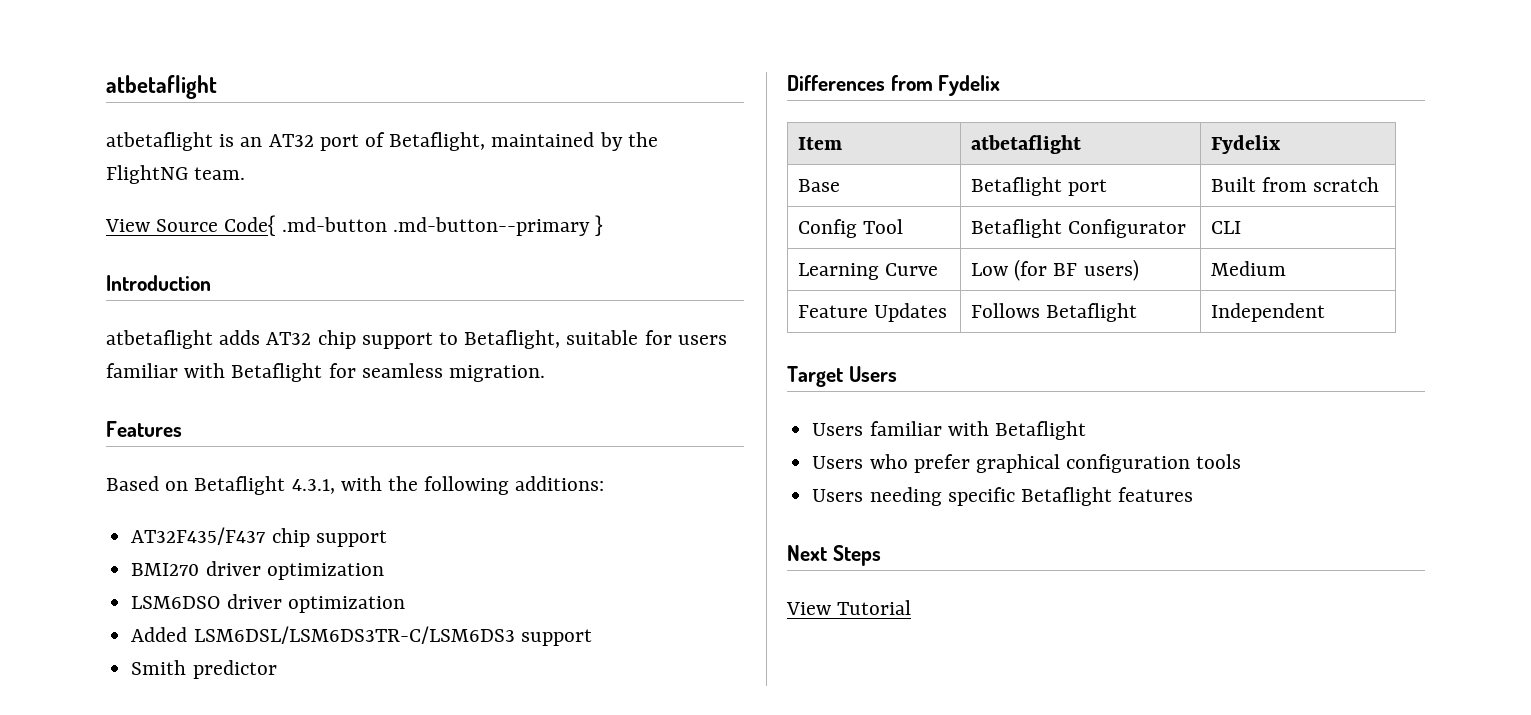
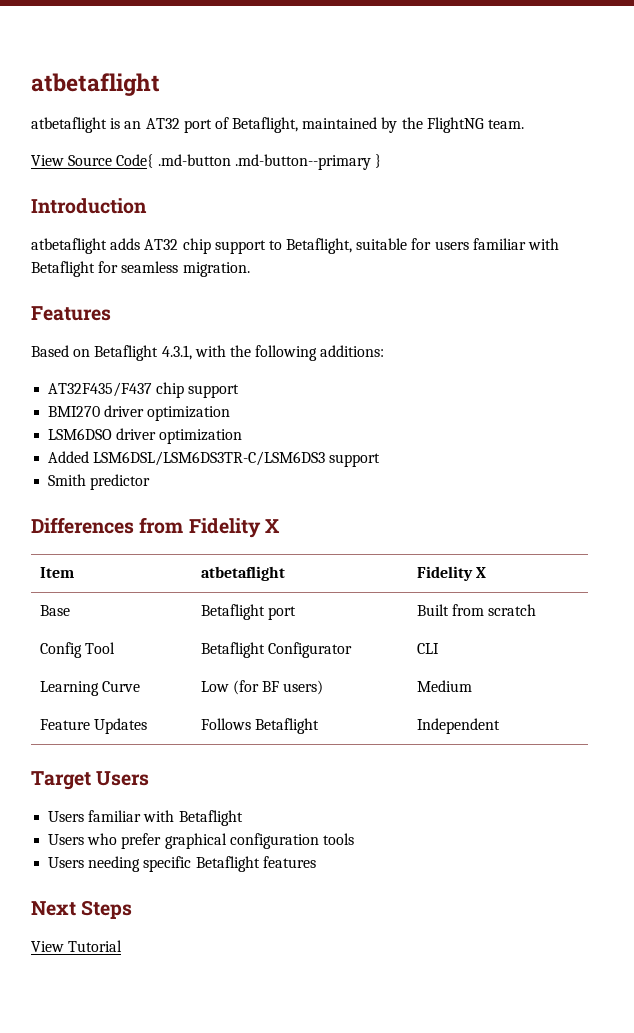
- Differences from Fydelix
+ Differences from Fidelity X
- Item | atbetaflight | Fydelix
+ Item | atbetaflight | Fidelity X

